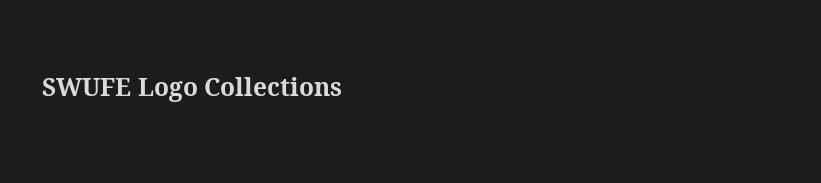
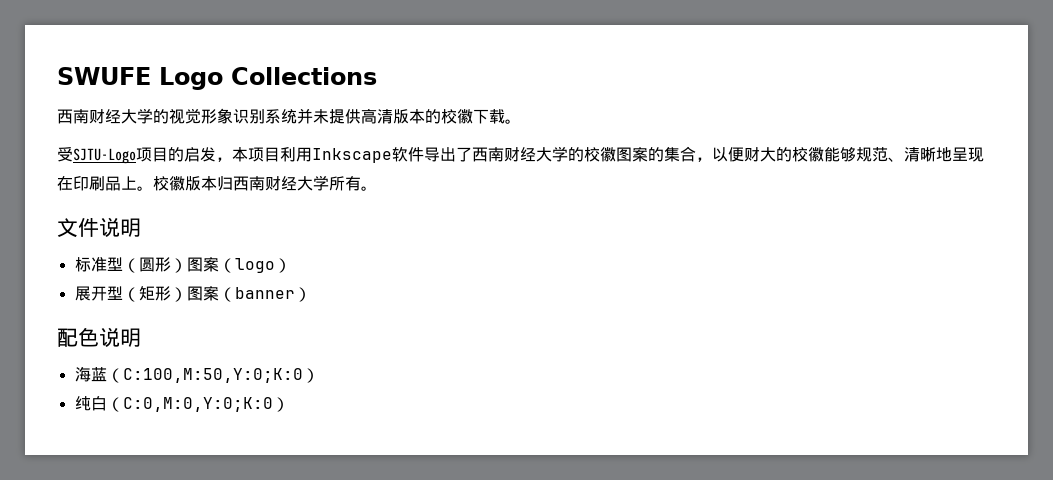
+ 西南财经大学的视觉形象识别系统并未提供高清版本的校徽下载。
+ 受SJTU-Logo项目的启发，本项目利用Inkscape软件导出了西南财经大学的校徽图案的集合，以便财大的校徽能够规范、清晰地呈现在印刷品上。校徽版本归西南财经大学所有。
+ 文件说明
+ 标准型（圆形）图案（logo）
+ 展开型（矩形）图案（banner）
+ 配色说明
+ 海蓝（C:100,M:50,Y:0;K:0）
+ 纯白（C:0,M:0,Y:0;K:0）

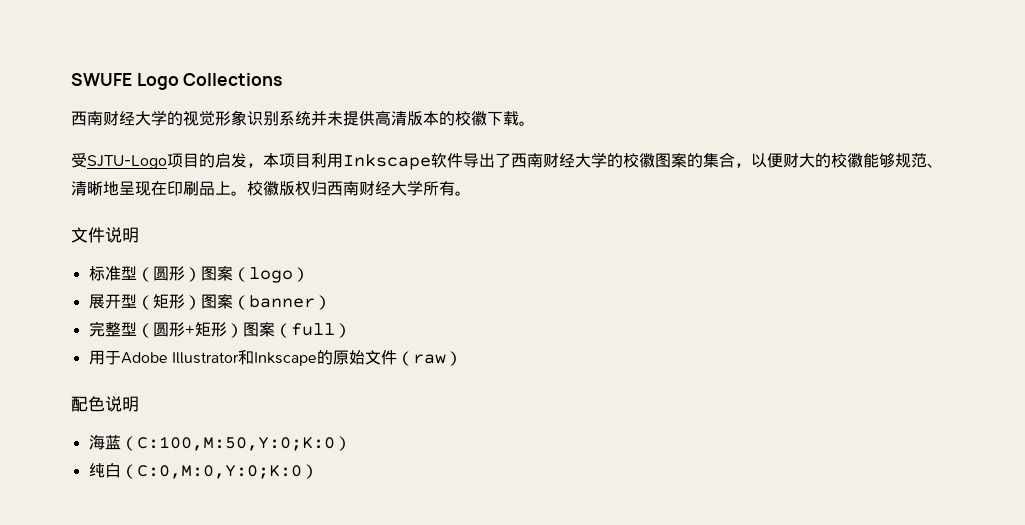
- 校徽版本归西南财经大学所有。
+ 校徽版权归西南财经大学所有。
+ 完整型（圆形+矩形）图案（full）
+ 用于Adobe Illustrator和Inkscape的原始文件（raw）

